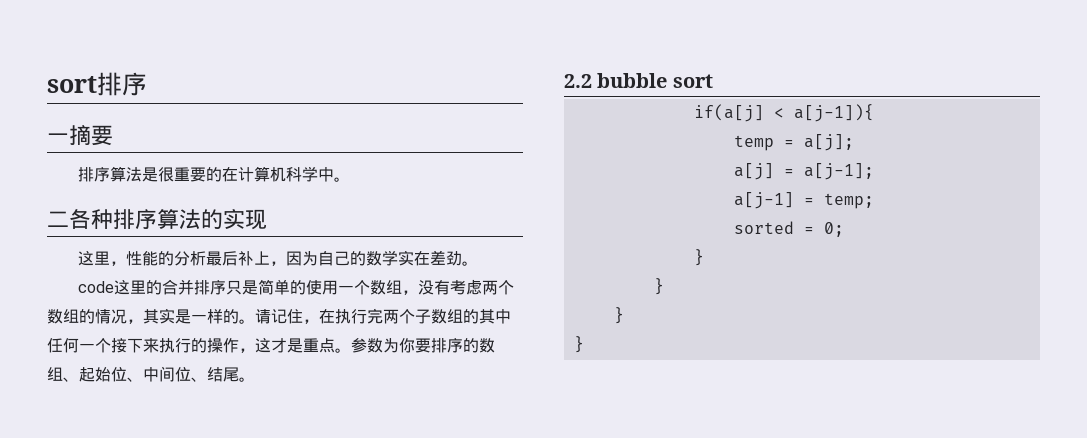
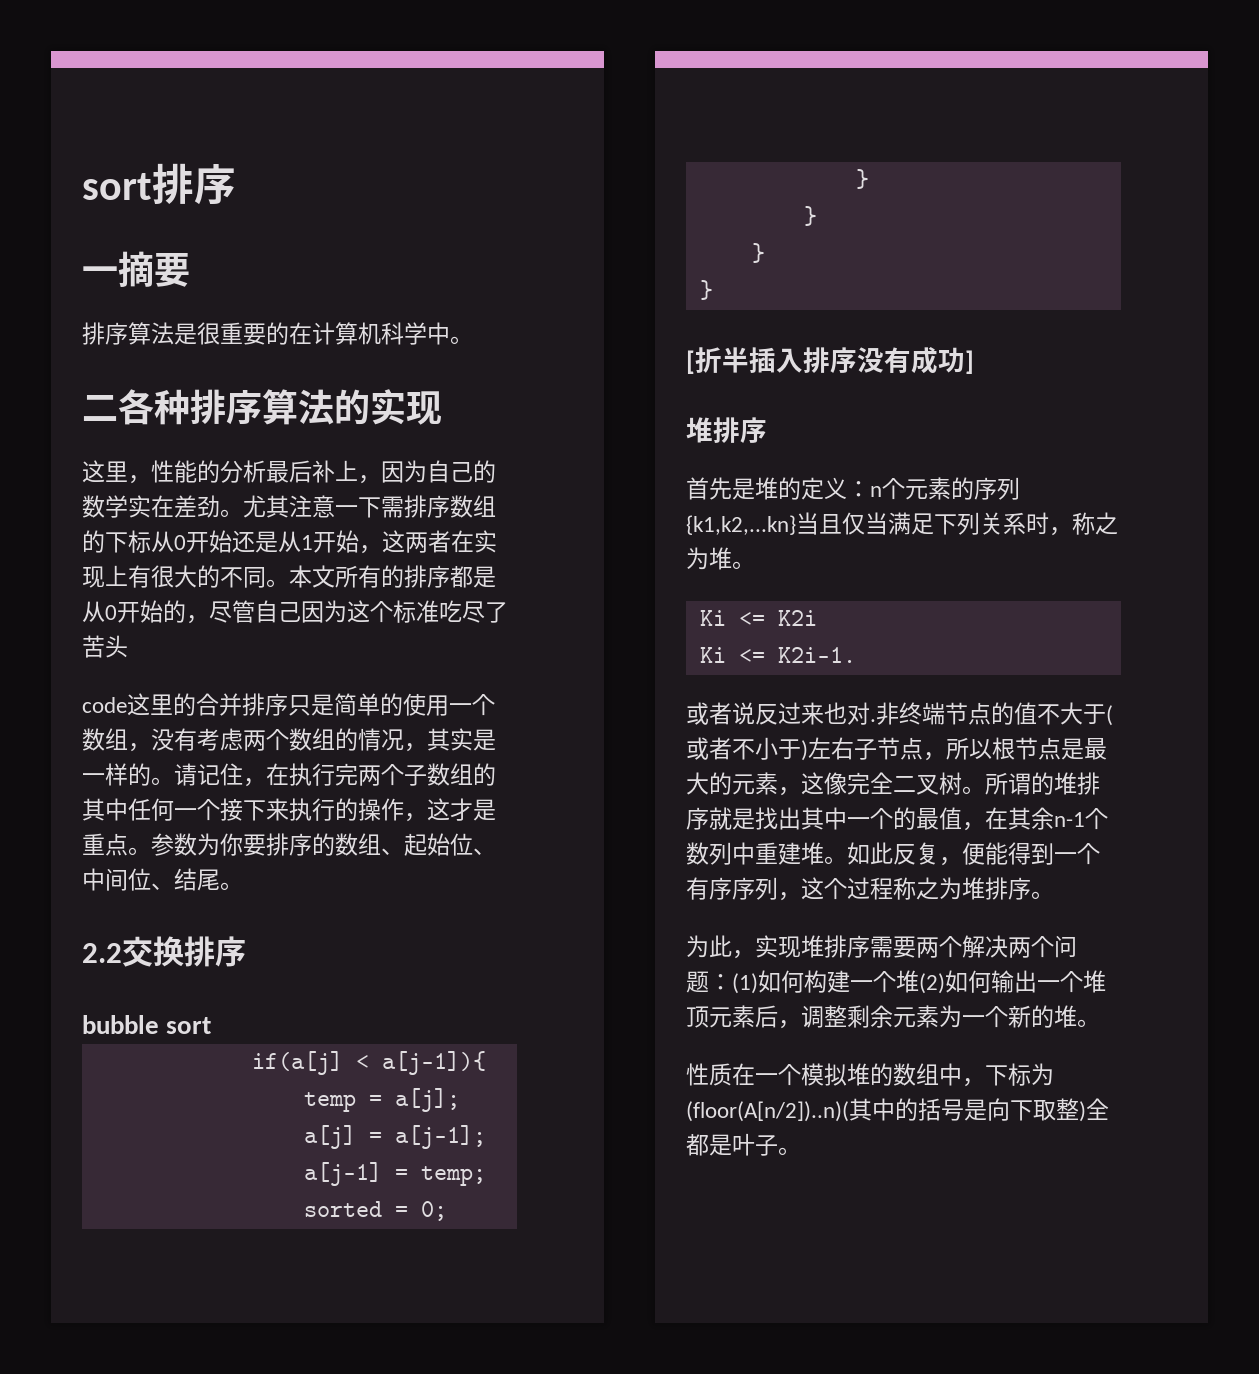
+ 尤其注意一下需排序数组的下标从0开始还是从1开始，这两者在实现上有很大的不同。本文所有的排序都是从0开始的，尽管自己因为这个标准吃尽了苦头
- 2.2 bubble sort
+ 2.2交换排序
+ bubble sort
+ [折半插入排序没有成功]
+ 堆排序
+ 首先是堆的定义：n个元素的序列{k1,k2,...kn}当且仅当满足下列关系时，称之为堆。
+ Ki <= K2i
+ Ki <= K2i-1.
+ 或者说反过来也对.非终端节点的值不大于(或者不小于)左右子节点，所以根节点是最大的元素，这像完全二叉树。所谓的堆排序就是找出其中一个的最值，在其余n-1个数列中重建堆。如此反复，便能得到一个有序序列，这个过程称之为堆排序。
+ 为此，实现堆排序需要两个解决两个问题：(1)如何构建一个堆(2)如何输出一个堆顶元素后，调整剩余元素为一个新的堆。
+ 性质在一个模拟堆的数组中，下标为(floor(A[n/2])..n)(其中的括号是向下取整)全都是叶子。

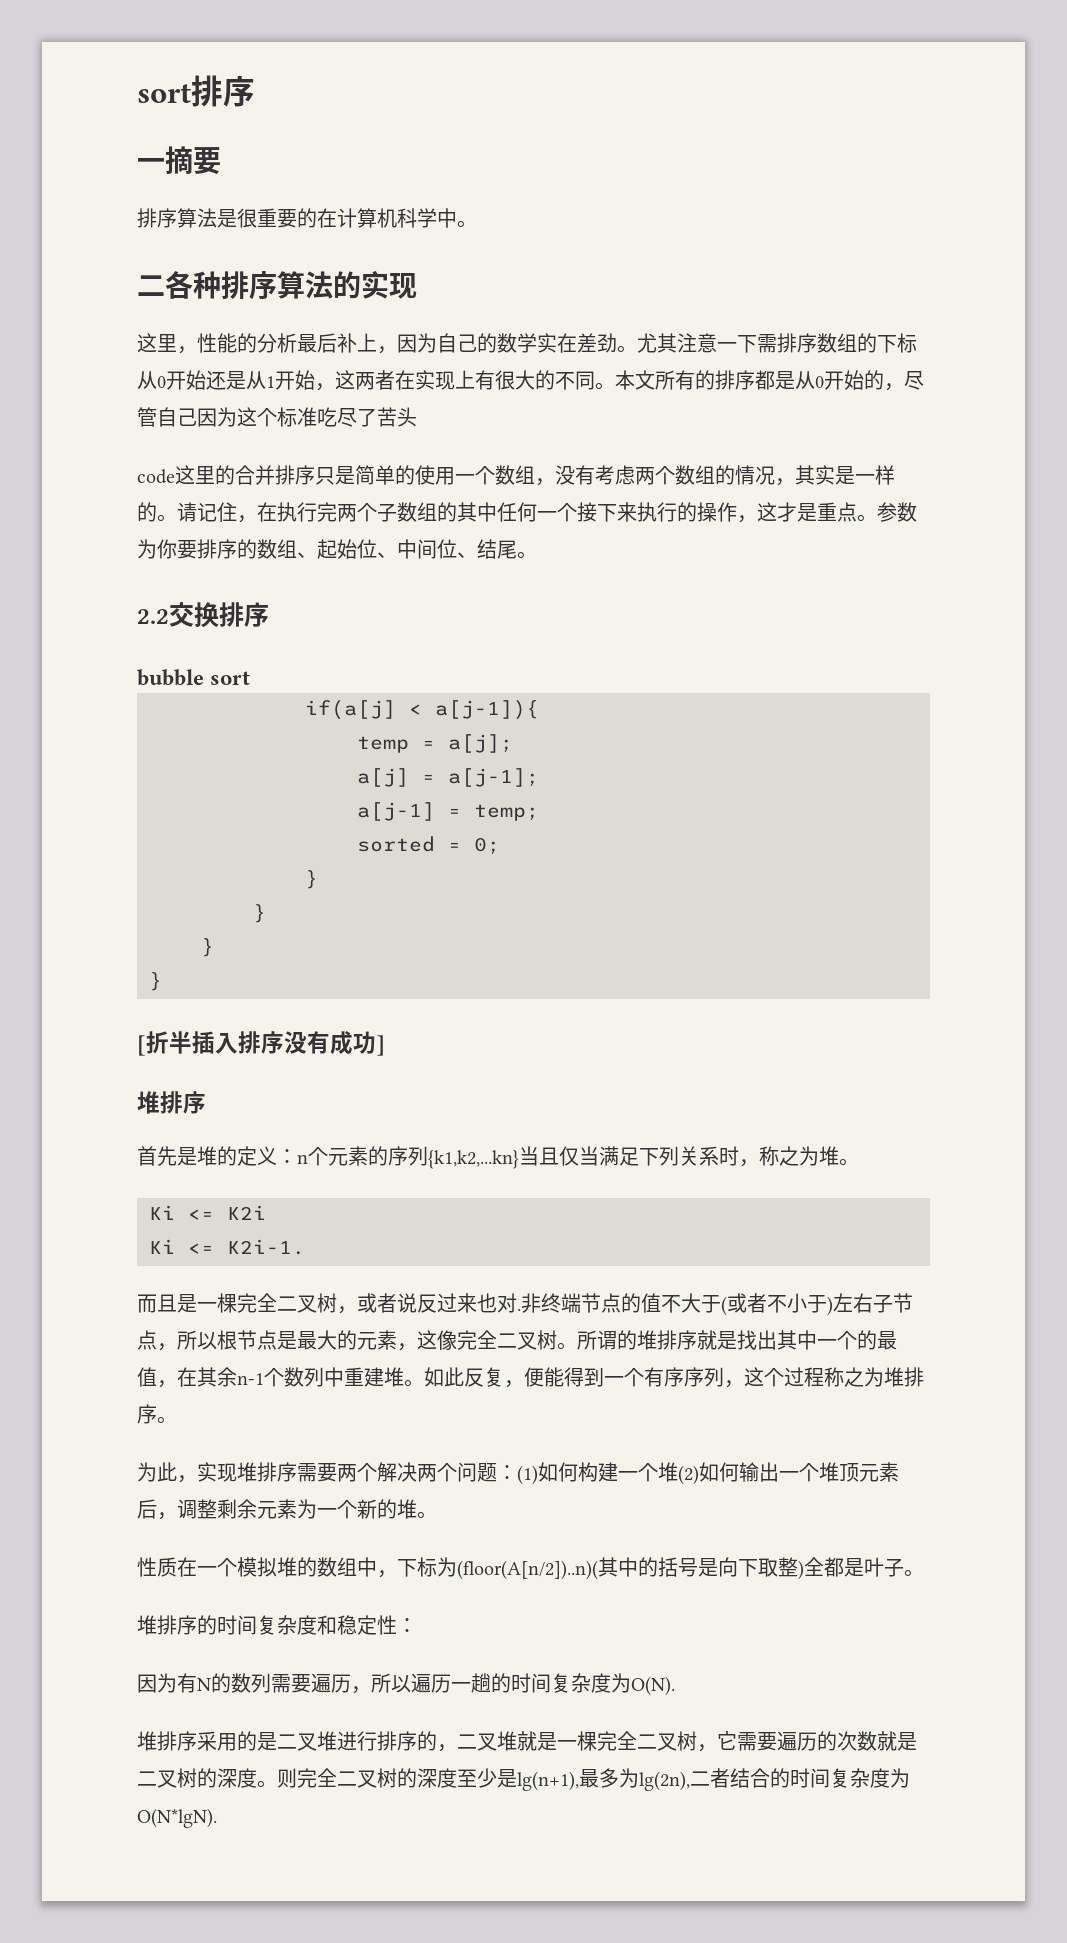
- 或者说反过来也对.
+ 而且是一棵完全二叉树，或者说反过来也对.
+ 堆排序的时间复杂度和稳定性：
+ 因为有N的数列需要遍历，所以遍历一趟的时间复杂度为O(N).
+ 堆排序采用的是二叉堆进行排序的，二叉堆就是一棵完全二叉树，它需要遍历的次数就是二叉树的深度。则完全二叉树的深度至少是lg(n+1),最多为lg(2n),二者结合的时间复杂度为O(N*lgN).

